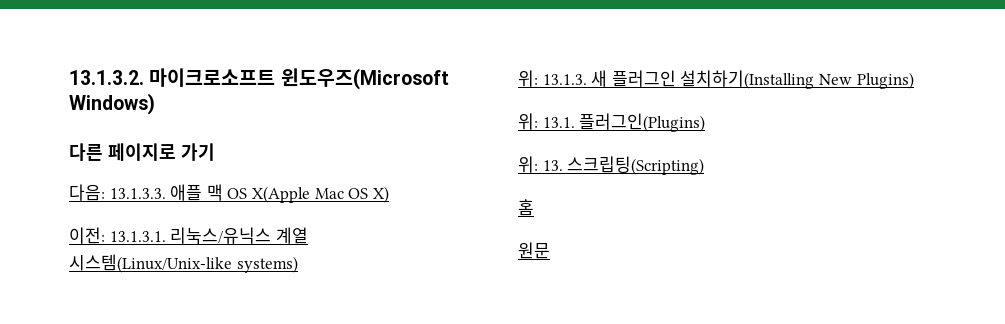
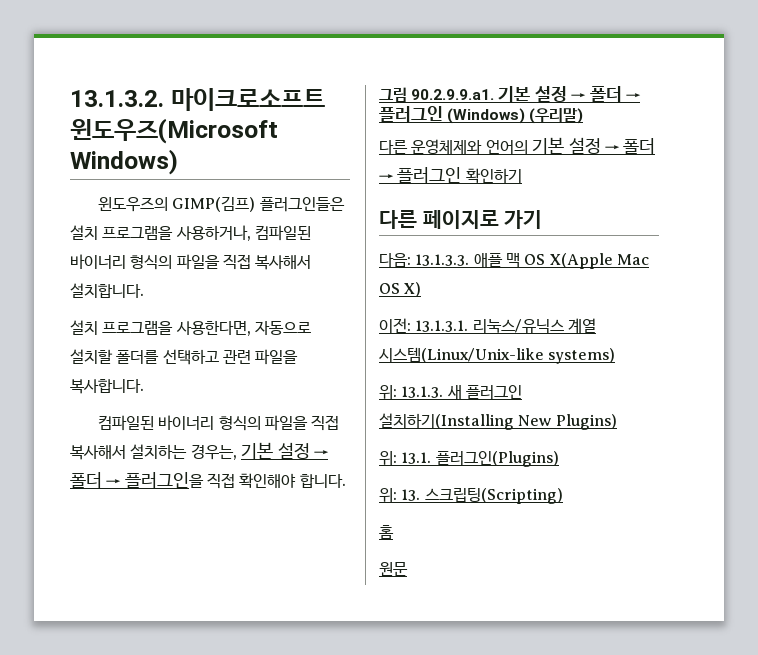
+ 윈도우즈의 GIMP(김프) 플러그인들은 설치 프로그램을 사용하거나, 컴파일된 바이너리 형식의 파일을 직접 복사해서 설치합니다.
+ 설치 프로그램을 사용한다면, 자동으로 설치할 폴더를 선택하고 관련 파일을 복사합니다.
+ 컴파일된 바이너리 형식의 파일을 직접 복사해서 설치하는 경우는, 기본 설정 → 폴더 → 플러그인을 직접 확인해야 합니다.
+ 그림 90.2.9.9.a1. 기본 설정 → 폴더 → 플러그인 (Windows) (우리말)
+ 다른 운영체제와 언어의 기본 설정 → 폴더 → 플러그인 확인하기

